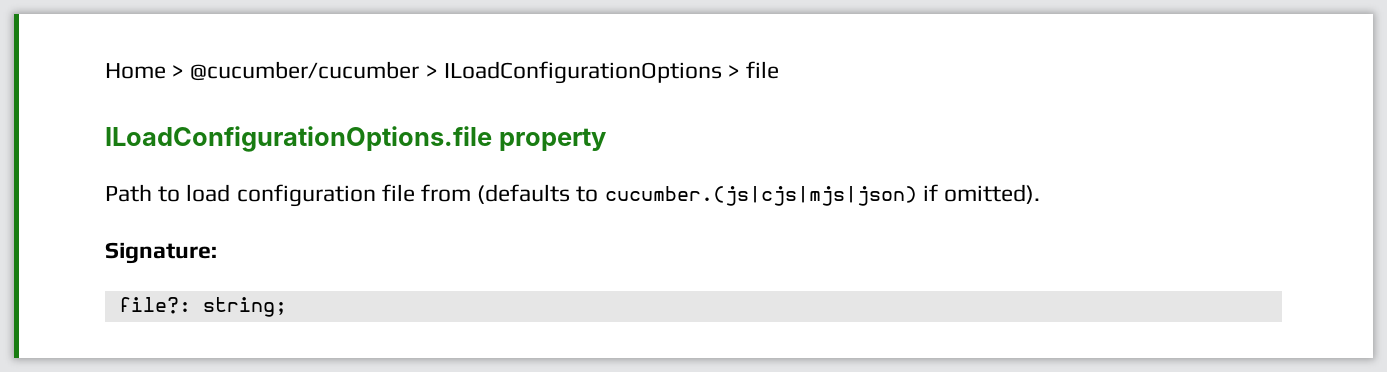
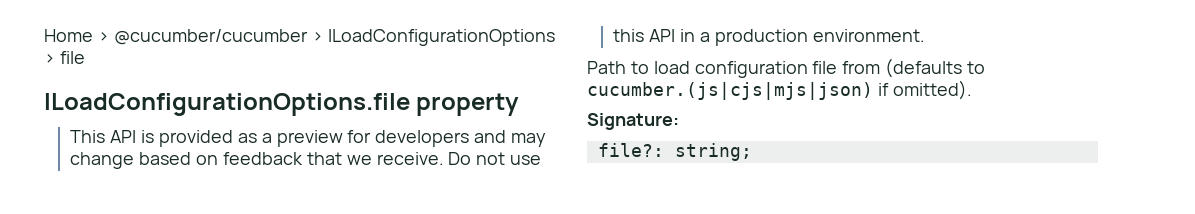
+ This API is provided as a preview for developers and may change based on feedback that we receive. Do not use this API in a production environment.

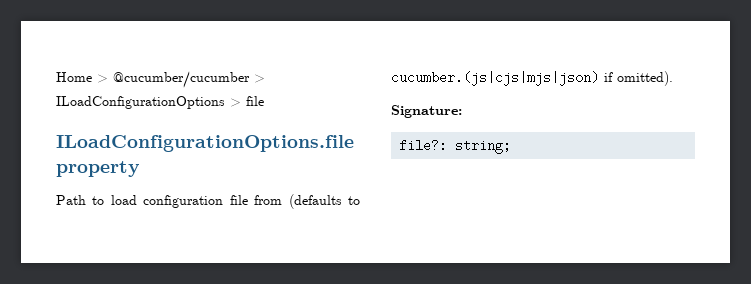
- This API is provided as a preview for developers and may change based on feedback that we receive. Do not use this API in a production environment.

